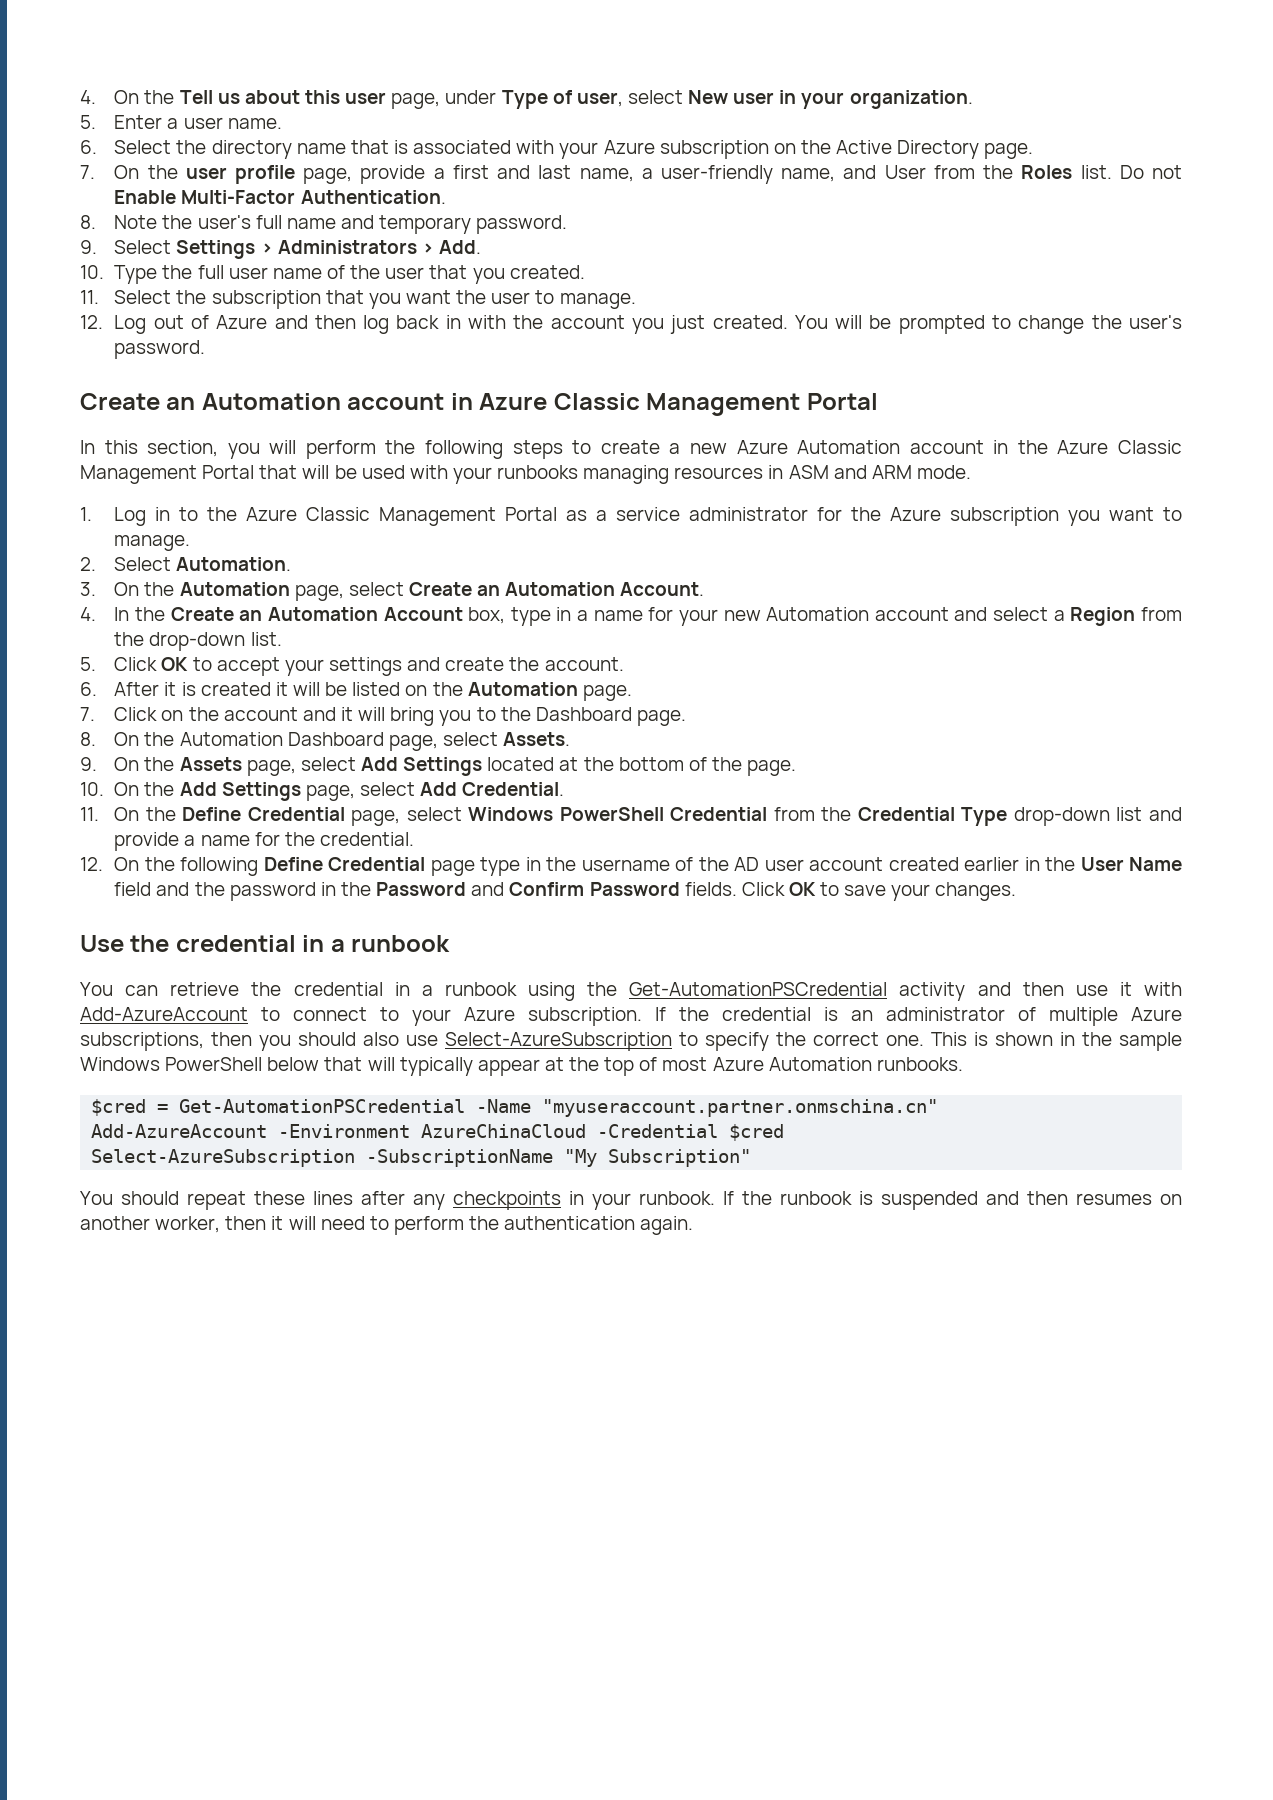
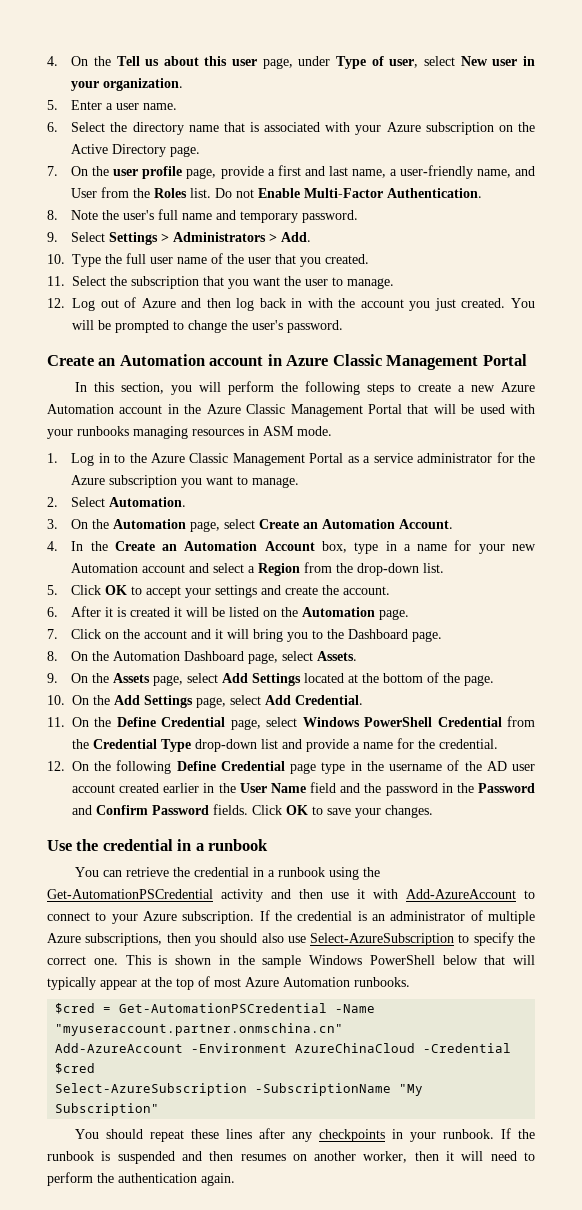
- In this section, you will perform the following steps to create a new Azure Automation account in the Azure Classic Management Portal that will be used with your runbooks managing resources in ASM and ARM mode.
+ In this section, you will perform the following steps to create a new Azure Automation account in the Azure Classic Management Portal that will be used with your runbooks managing resources in ASM mode.

